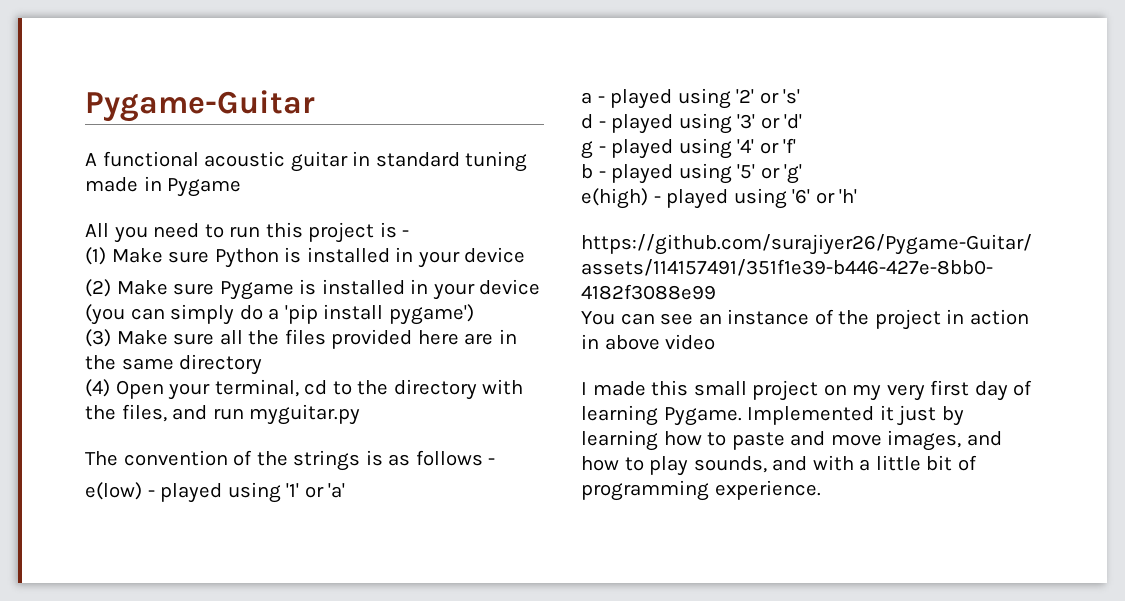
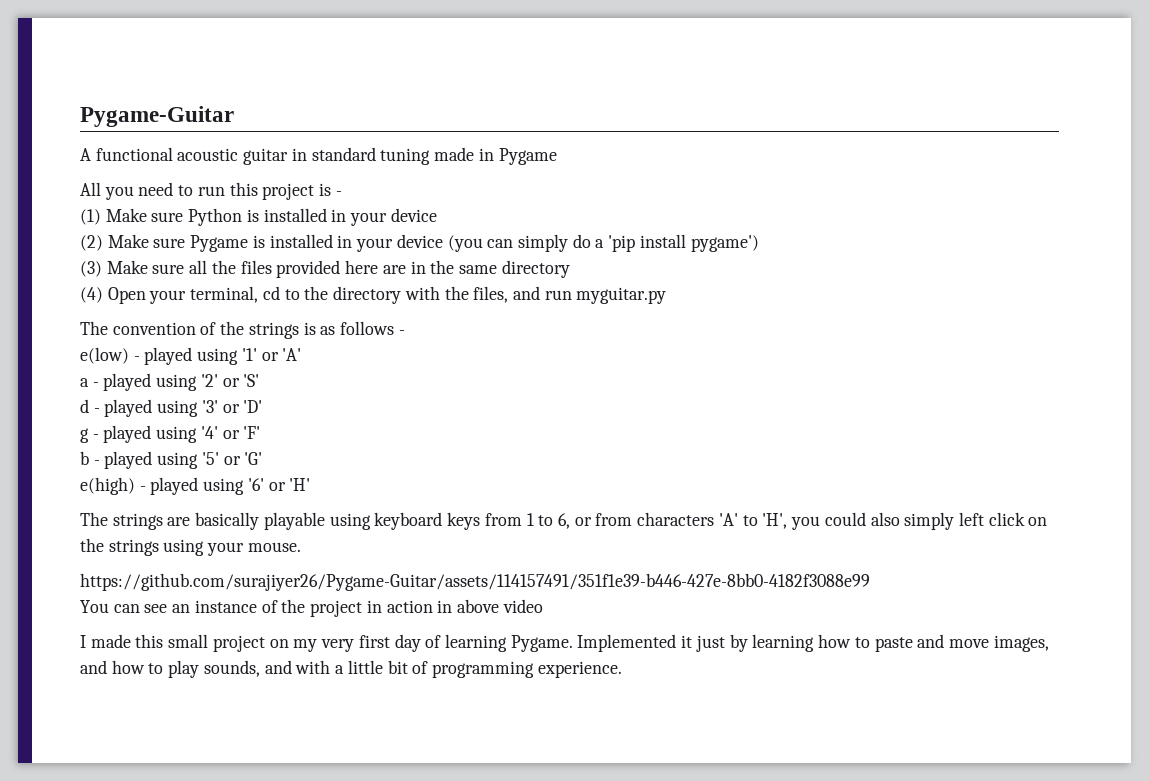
- e(low) - played using '1' or 'a'
+ e(low) - played using '1' or 'A'
- a - played using '2' or 's'
+ a - played using '2' or 'S'
- d - played using '3' or 'd'
+ d - played using '3' or 'D'
- g - played using '4' or 'f'
+ g - played using '4' or 'F'
- b - played using '5' or 'g'
+ b - played using '5' or 'G'
- e(high) - played using '6' or 'h'
+ e(high) - played using '6' or 'H'
+ The strings are basically playable using keyboard keys from 1 to 6, or from characters 'A' to 'H', you could also simply left click on the strings using your mouse.

